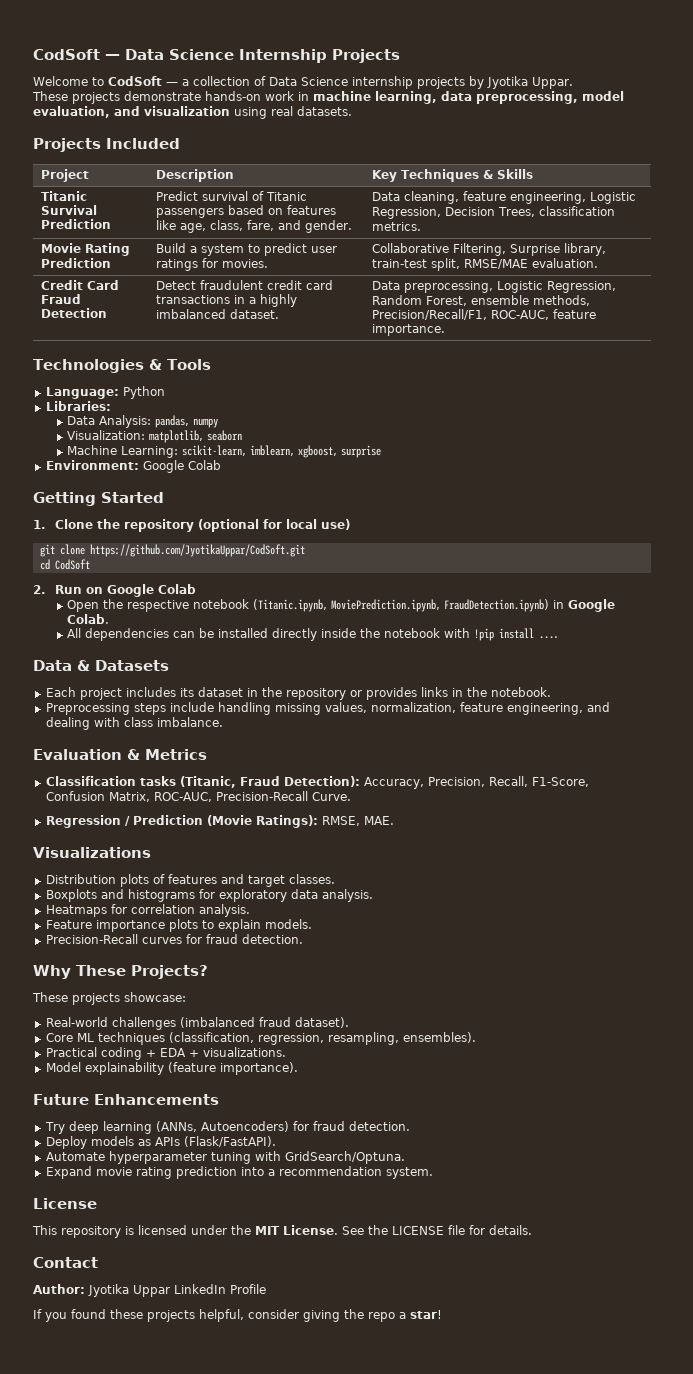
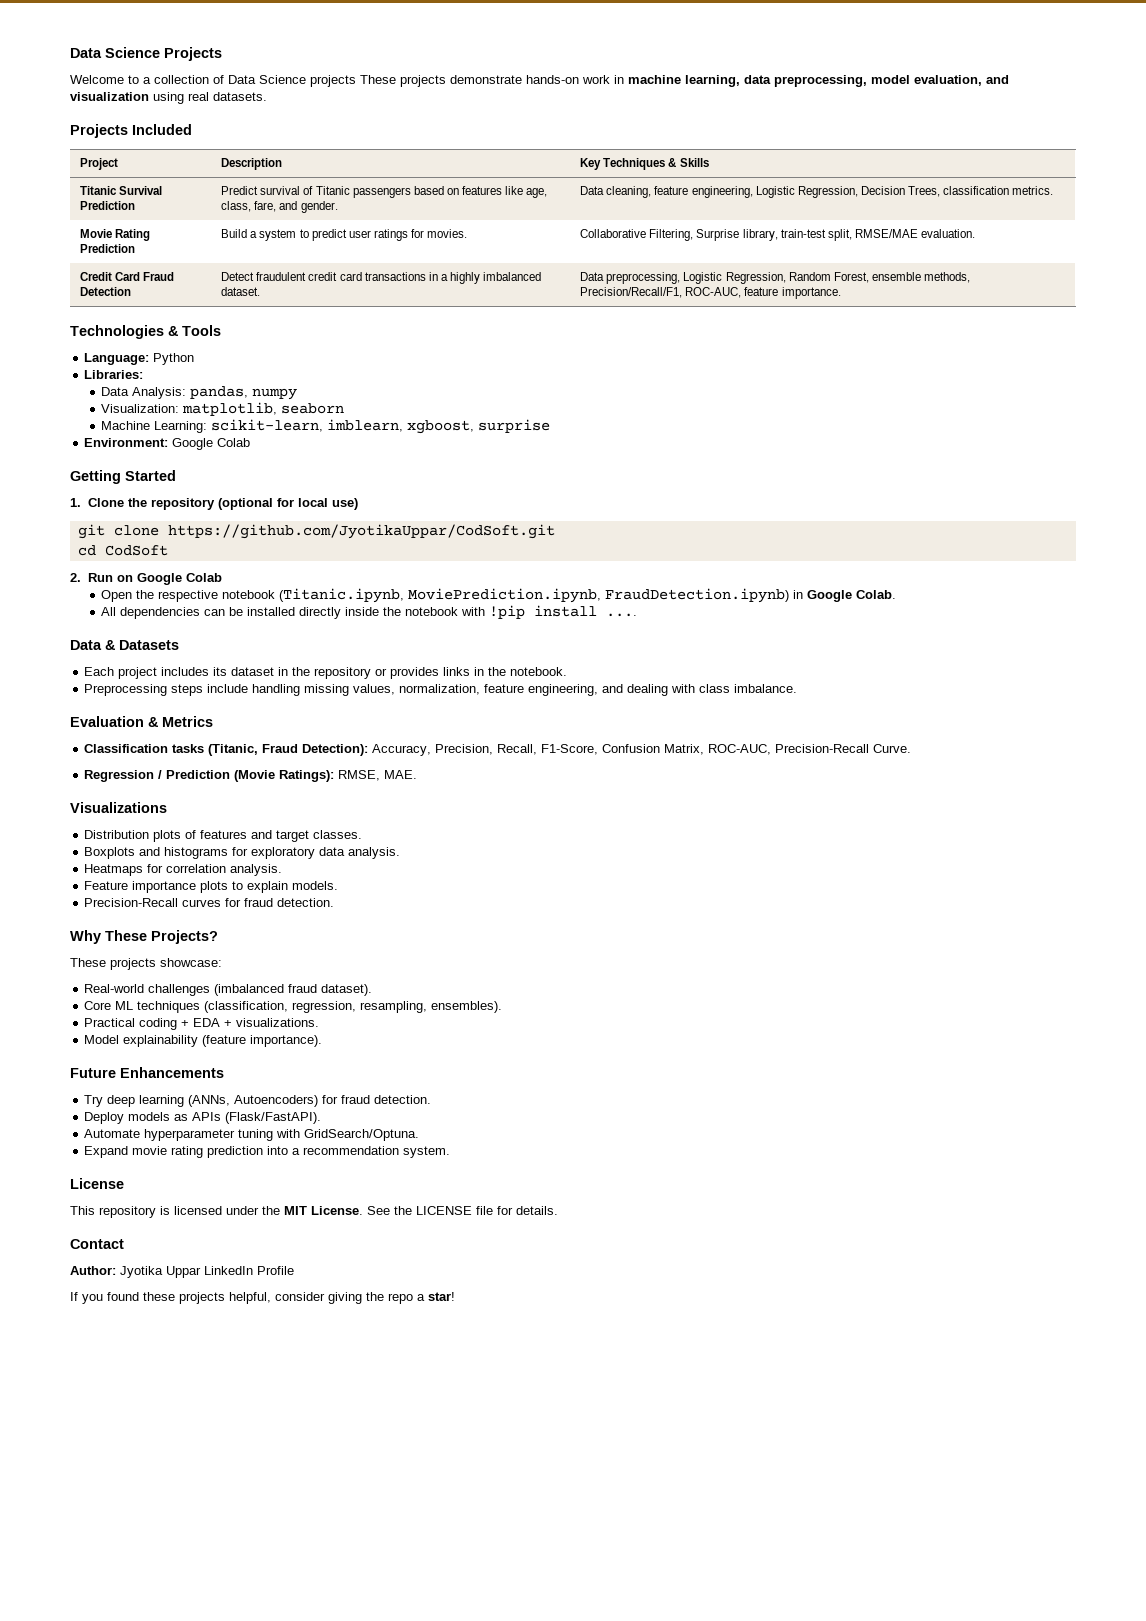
- CodSoft — Data Science Internship Projects
+ Data Science Projects
- Welcome to CodSoft — a collection of Data Science internship projects by Jyotika Uppar.
- These projects demonstrate hands-on work in machine learning, data preprocessing, model evaluation, and visualization using real datasets.
+ Welcome to a collection of Data Science projects These projects demonstrate hands-on work in machine learning, data preprocessing, model evaluation, and visualization using real datasets.

